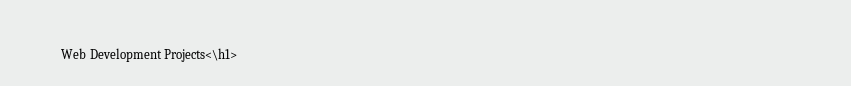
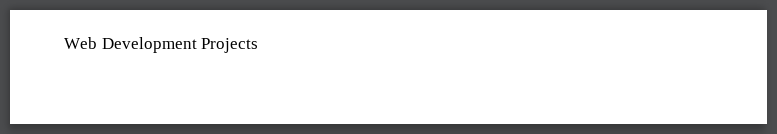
- Web Development Projects<\h1>
+ Web Development Projects

